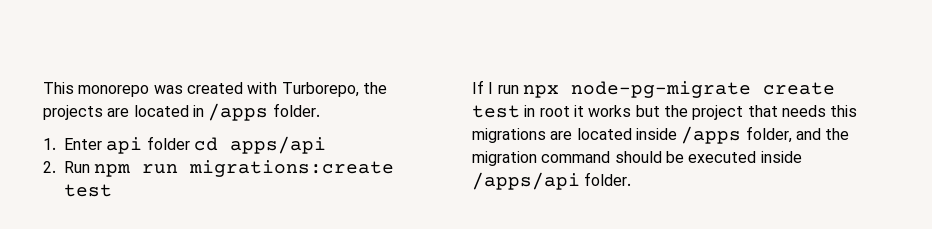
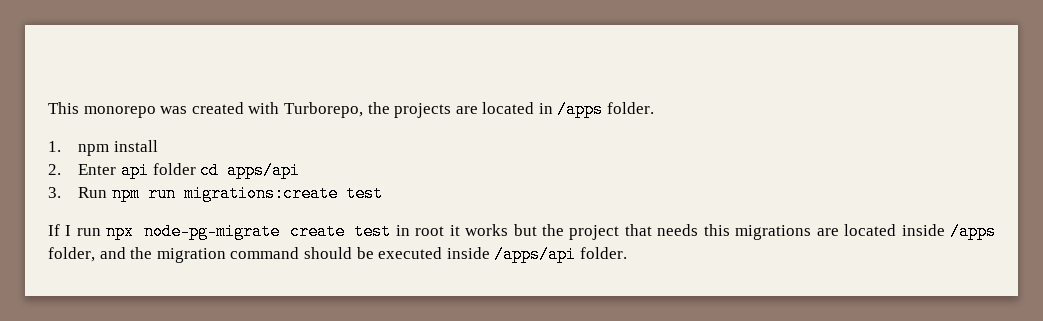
- 1. Enter api folder cd apps/api
+ 1. npm install
+ 2. Enter api folder cd apps/api
- 2. Run npm run migrations:create test
+ 3. Run npm run migrations:create test

